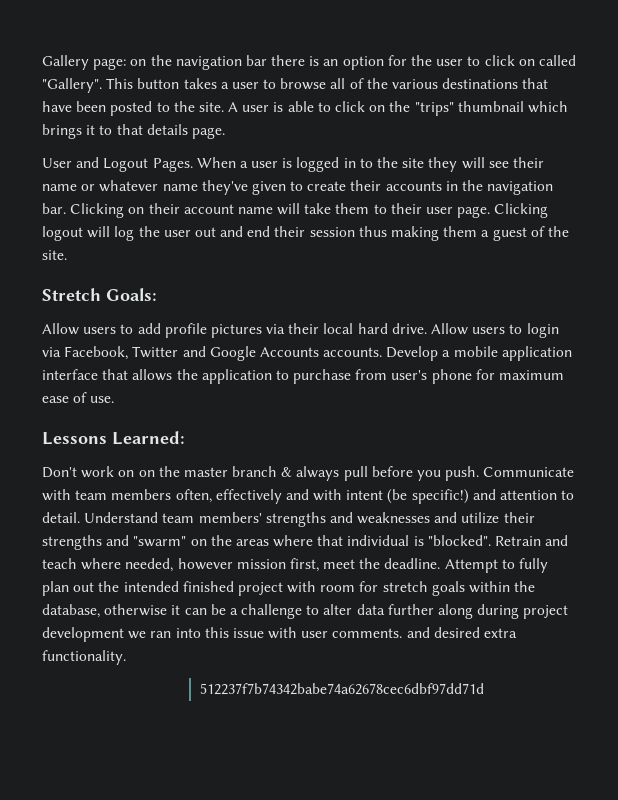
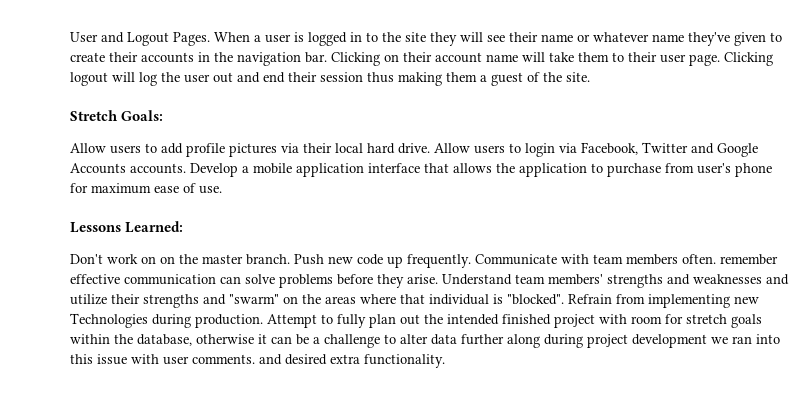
- Gallery page: on the navigation bar there is an option for the user to click on called "Gallery". This button takes a user to browse all of the various destinations that have been posted to the site. A user is able to click on the "trips" thumbnail which brings it to that details page.
- Don't work on on the master branch & always pull before you push. Communicate with team members often, effectively and with intent (be specific!) and attention to detail.
+ Don't work on on the master branch. Push new code up frequently. Communicate with team members often. remember effective communication can solve problems before they arise.
- Retrain and teach where needed, however mission first, meet the deadline.
+ Refrain from implementing new Technologies during production.
- 512237f7b74342babe74a62678cec6dbf97dd71d

